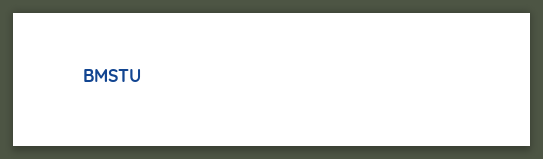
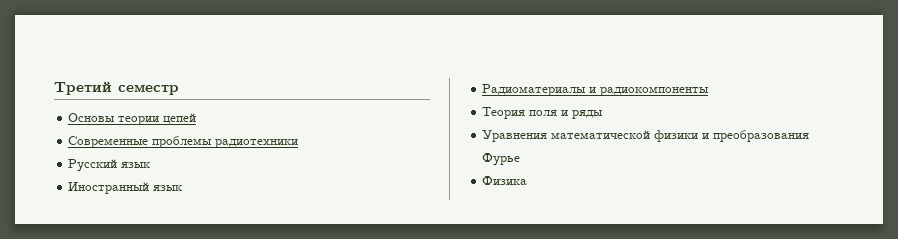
- BMSTU
+ Третий семестр
+ Основы теории цепей
+ Современные проблемы радиотехники
+ Русский язык
+ Иностранный язык
+ Радиоматериалы и радиокомпоненты
+ Теория поля и ряды
+ Уравнения математической физики и преобразования Фурье
+ Физика

